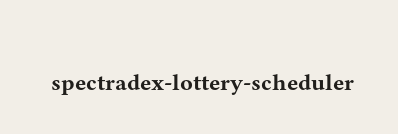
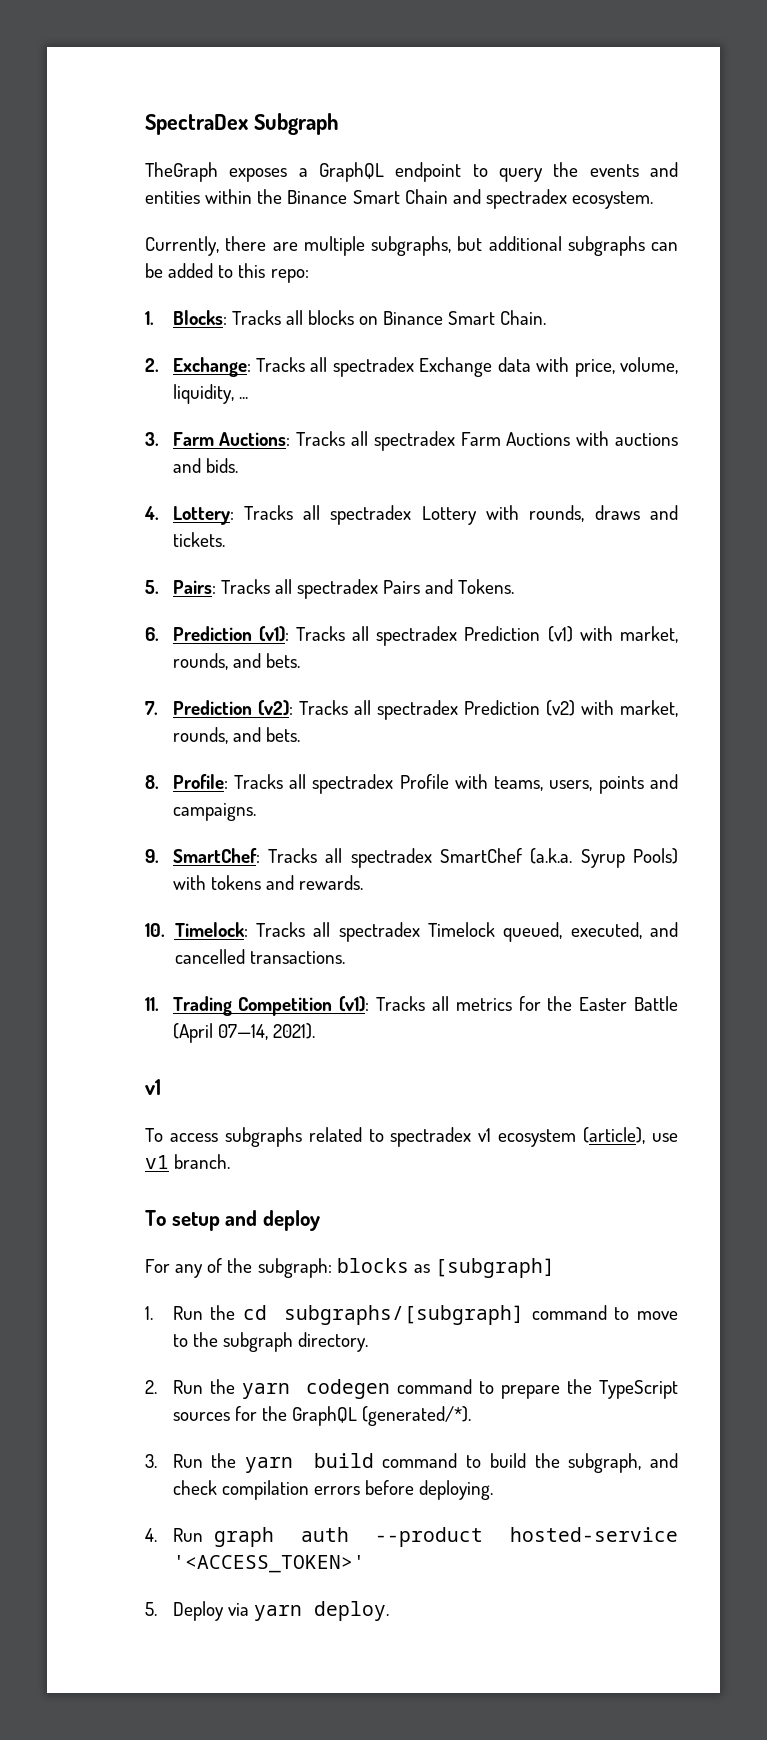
- spectradex-lottery-scheduler
+ SpectraDex Subgraph
+ TheGraph exposes a GraphQL endpoint to query the events and entities within the Binance Smart Chain and spectradex ecosystem.
+ Currently, there are multiple subgraphs, but additional subgraphs can be added to this repo:
+ 1. Blocks: Tracks all blocks on Binance Smart Chain.
+ 2. Exchange: Tracks all spectradex Exchange data with price, volume, liquidity, ...
+ 3. Farm Auctions: Tracks all spectradex Farm Auctions with auctions and bids.
+ 4. Lottery: Tracks all spectradex Lottery with rounds, draws and tickets.
+ 5. Pairs: Tracks all spectradex Pairs and Tokens.
+ 6. Prediction (v1): Tracks all spectradex Prediction (v1) with market, rounds, and bets.
+ 7. Prediction (v2): Tracks all spectradex Prediction (v2) with market, rounds, and bets.
+ 8. Profile: Tracks all spectradex Profile with teams, users, points and campaigns.
+ 9. SmartChef: Tracks all spectradex SmartChef (a.k.a. Syrup Pools) with tokens and rewards.
+ 10. Timelock: Tracks all spectradex Timelock queued, executed, and cancelled transactions.
+ 11. Trading Competition (v1): Tracks all metrics for the Easter Battle (April 07—14, 2021).
+ v1
+ To access subgraphs related to spectradex v1 ecosystem (article), use v1 branch.
+ To setup and deploy
+ For any of the subgraph: blocks as [subgraph]
+ 1. Run the cd subgraphs/[subgraph] command to move to the subgraph directory.
+ 2. Run the yarn codegen command to prepare the TypeScript sources for the GraphQL (generated/*).
+ 3. Run the yarn build command to build the subgraph, and check compilation errors before deploying.
+ 4. Run graph auth --product hosted-service '<ACCESS_TOKEN>'
+ 5. Deploy via yarn deploy.

